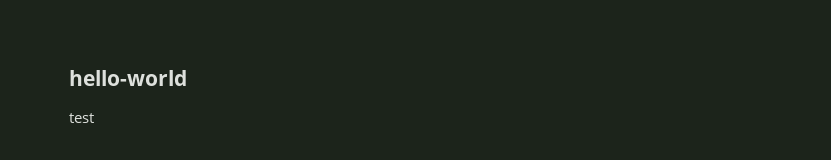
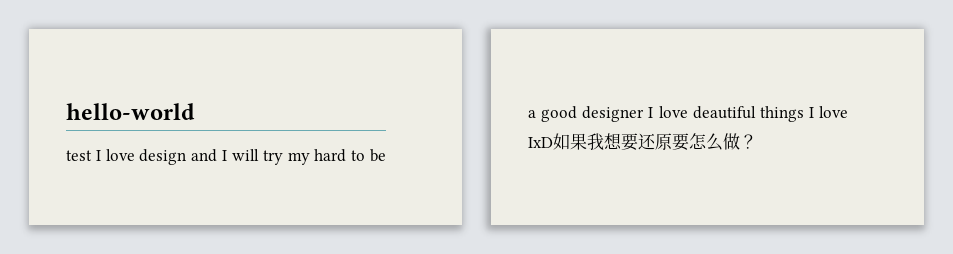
- test
+ test I love design and I will try my hard to be a good designer I love deautiful things I love IxD如果我想要还原要怎么做？

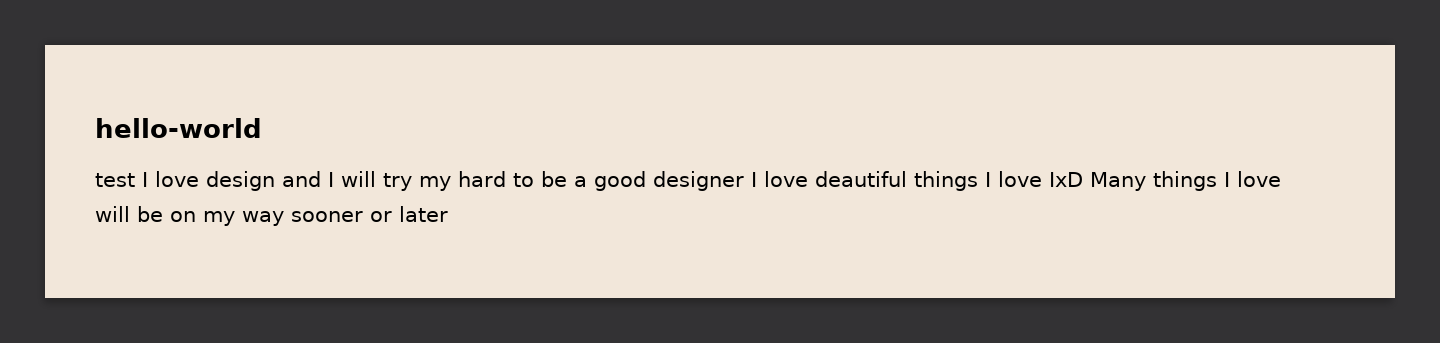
- test I love design and I will try my hard to be a good designer I love deautiful things I love IxD如果我想要还原要怎么做？
+ test I love design and I will try my hard to be a good designer I love deautiful things I love IxD Many things I love will be on my way sooner or later

